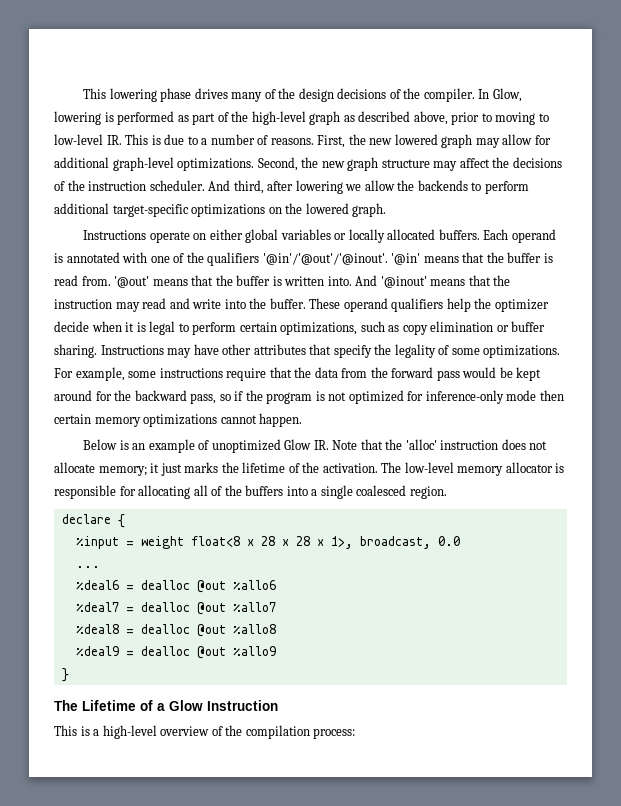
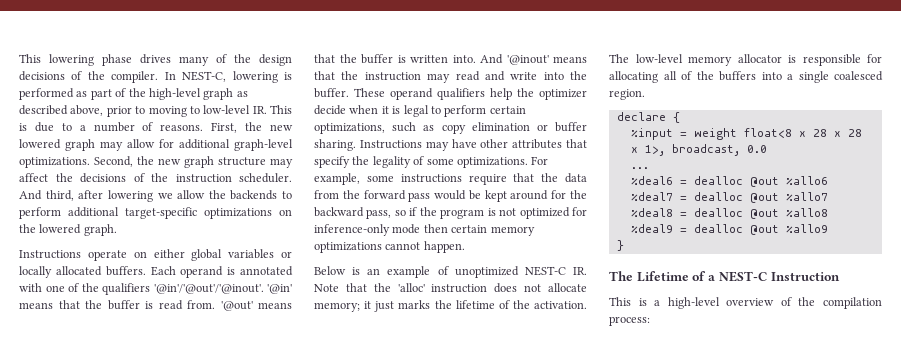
- In Glow, lowering is performed as part of the high-level graph as described above, prior to moving to low-level IR. This is due to a number of reasons.
+ In NEST-C, lowering is performed as part of the high-level graph as described above, prior to moving to low-level IR. This is due to a number of reasons.
- Below is an example of unoptimized Glow IR. Note that the 'alloc' instruction does not allocate memory; it just marks the lifetime of the activation.
+ Below is an example of unoptimized NEST-C IR. Note that the 'alloc' instruction does not allocate memory; it just marks the lifetime of the activation.
- The Lifetime of a Glow Instruction
+ The Lifetime of a NEST-C Instruction

